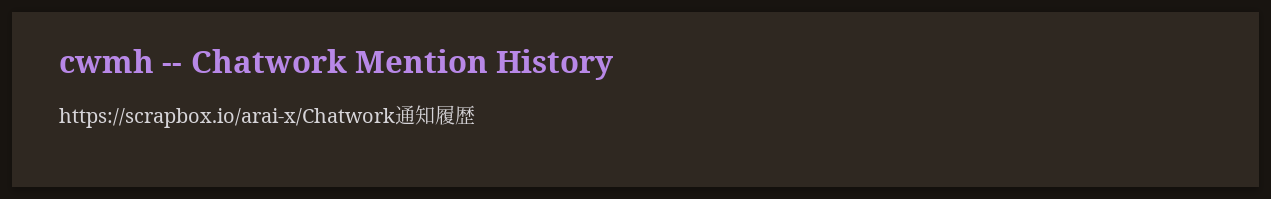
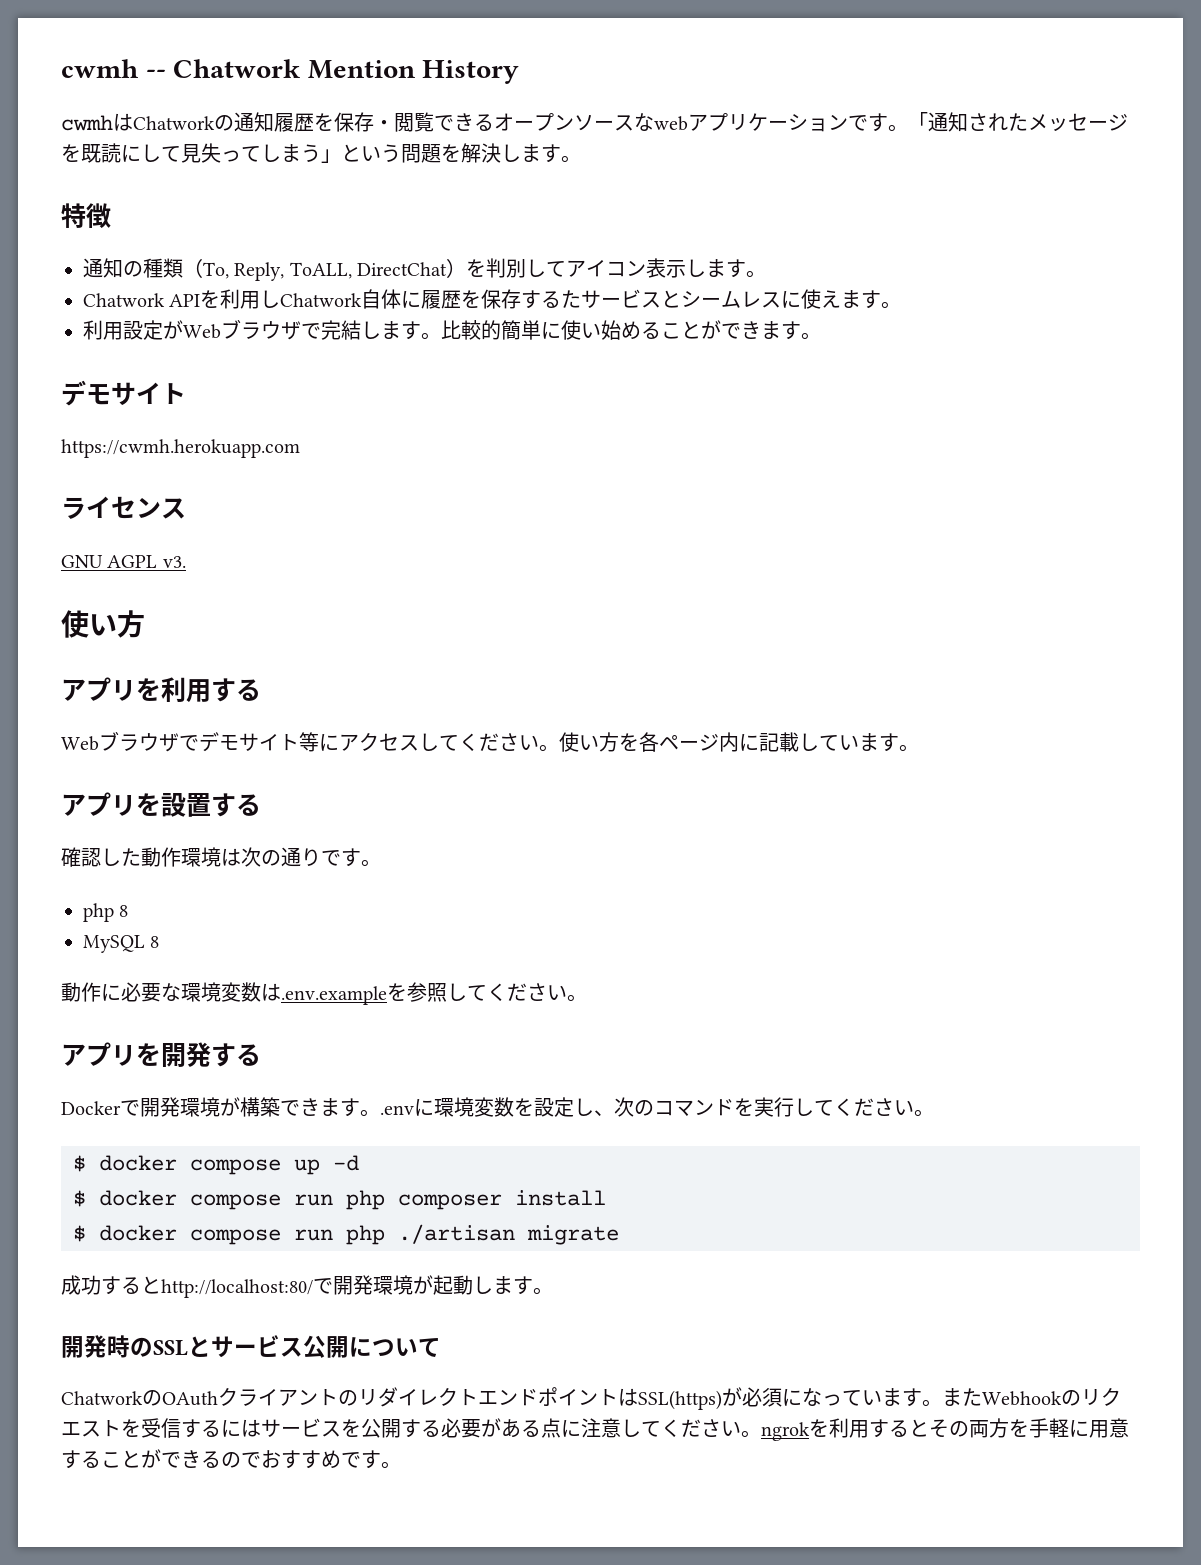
- https://scrapbox.io/arai-x/Chatwork通知履歴
+ cwmhはChatworkの通知履歴を保存・閲覧できるオープンソースなwebアプリケーションです。「通知されたメッセージを既読にして見失ってしまう」という問題を解決します。
+ 特徴
+ 通知の種類（To, Reply, ToALL, DirectChat）を判別してアイコン表示します。
+ Chatwork APIを利用しChatwork自体に履歴を保存するたサービスとシームレスに使えます。
+ 利用設定がWebブラウザで完結します。比較的簡単に使い始めることができます。
+ デモサイト
+ https://cwmh.herokuapp.com
+ ライセンス
+ GNU AGPL v3.
+ 使い方
+ アプリを利用する
+ Webブラウザでデモサイト等にアクセスしてください。使い方を各ページ内に記載しています。
+ アプリを設置する
+ 確認した動作環境は次の通りです。
+ php 8
+ MySQL 8
+ 動作に必要な環境変数は.env.exampleを参照してください。
+ アプリを開発する
+ Dockerで開発環境が構築できます。.envに環境変数を設定し、次のコマンドを実行してください。
+ $ docker compose up -d
+ $ docker compose run php composer install
+ $ docker compose run php ./artisan migrate
+ 成功するとhttp://localhost:80/で開発環境が起動します。
+ 開発時のSSLとサービス公開について
+ ChatworkのOAuthクライアントのリダイレクトエンドポイントはSSL(https)が必須になっています。またWebhookのリクエストを受信するにはサービスを公開する必要がある点に注意してください。ngrokを利用するとその両方を手軽に用意することができるのでおすすめです。

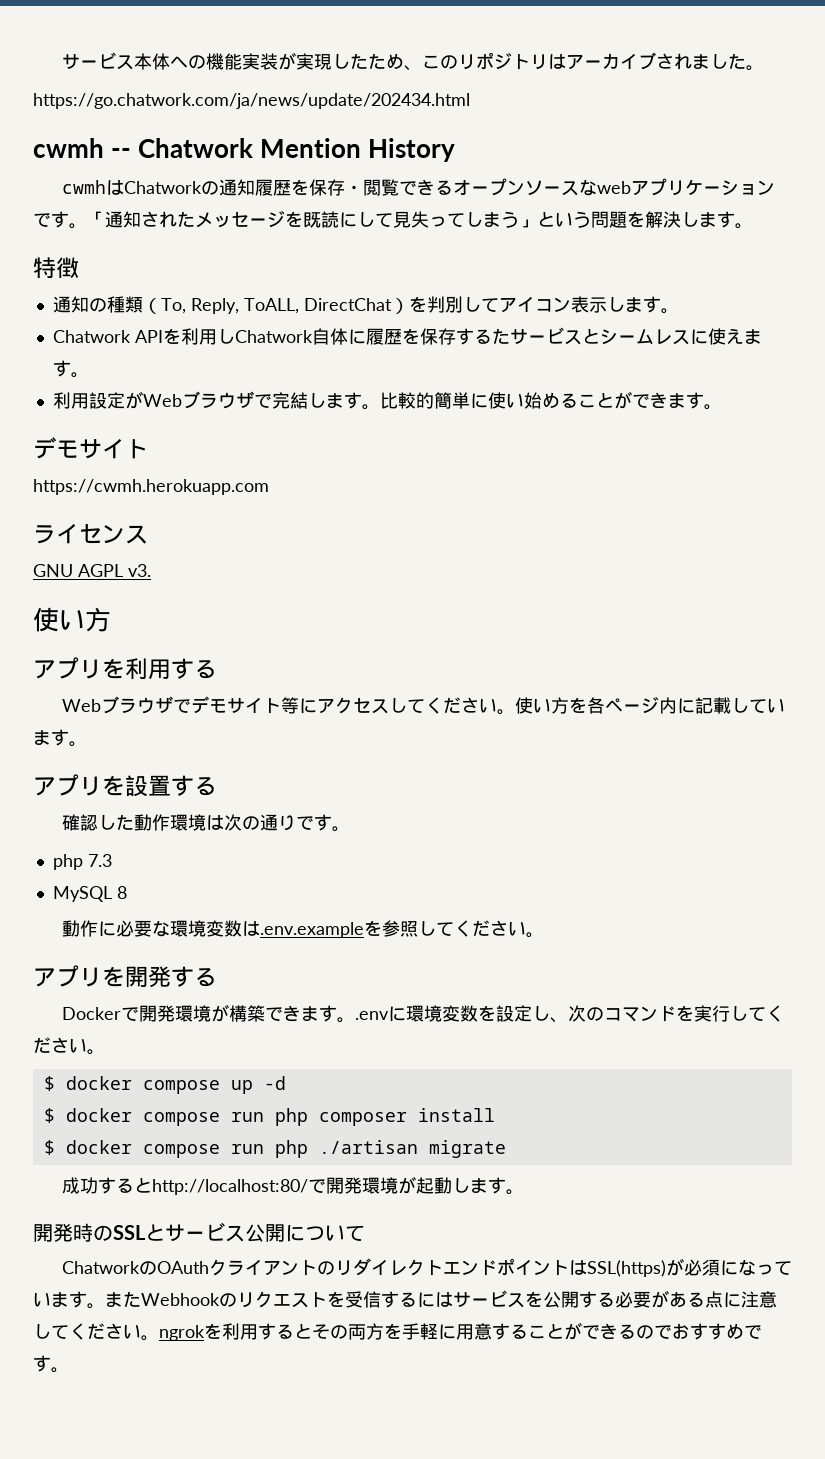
+ サービス本体への機能実装が実現したため、このリポジトリはアーカイブされました。
+ https://go.chatwork.com/ja/news/update/202434.html
- php 8
+ php 7.3

